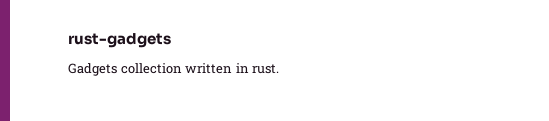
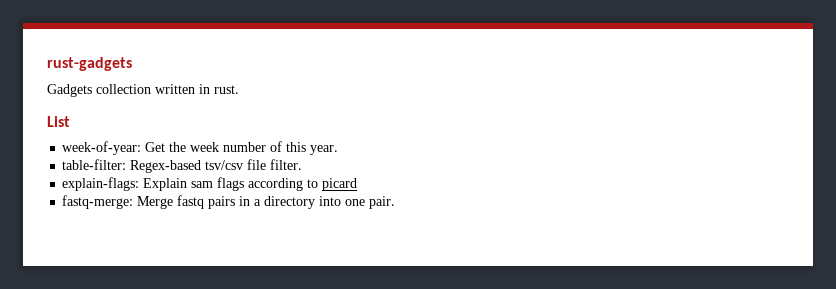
+ List
+ week-of-year: Get the week number of this year.
+ table-filter: Regex-based tsv/csv file filter.
+ explain-flags: Explain sam flags according to picard
+ fastq-merge: Merge fastq pairs in a directory into one pair.

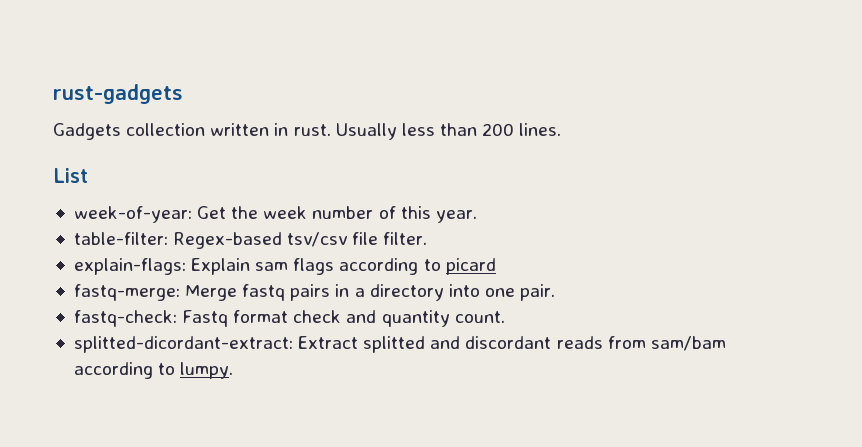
+ Usually less than 200 lines.
+ fastq-check: Fastq format check and quantity count.
+ splitted-dicordant-extract: Extract splitted and discordant reads from sam/bam according to lumpy.

